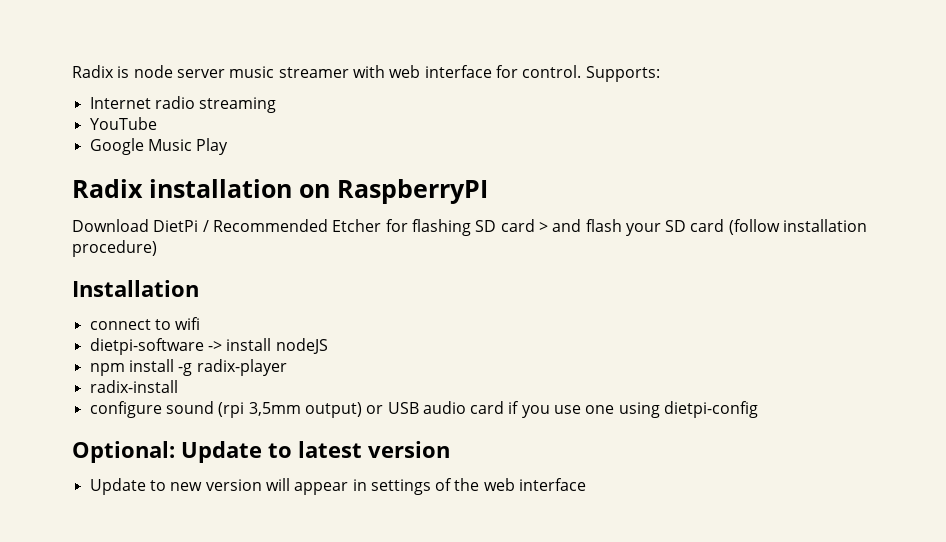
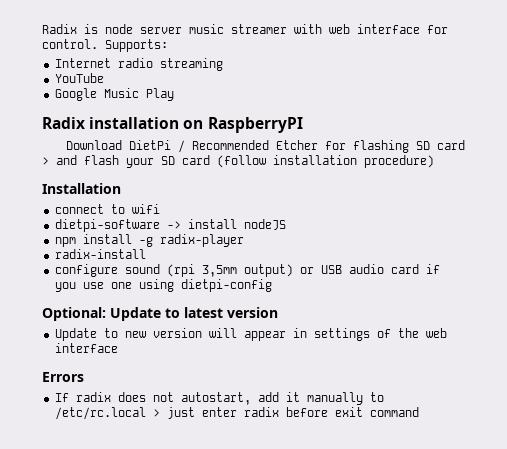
+ Errors
+ If radix does not autostart, add it manually to /etc/rc.local > just enter radix before exit command

